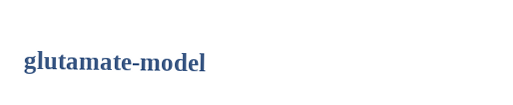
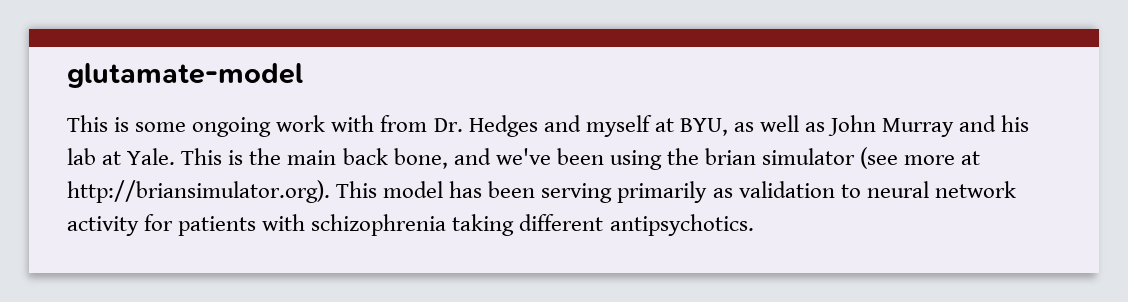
+ This is some ongoing work with from Dr. Hedges and myself at BYU, as well as John Murray and his lab at Yale. This is the main back bone, and we've been using the brian simulator (see more at http://briansimulator.org). This model has been serving primarily as validation to neural network activity for patients with schizophrenia taking different antipsychotics.

